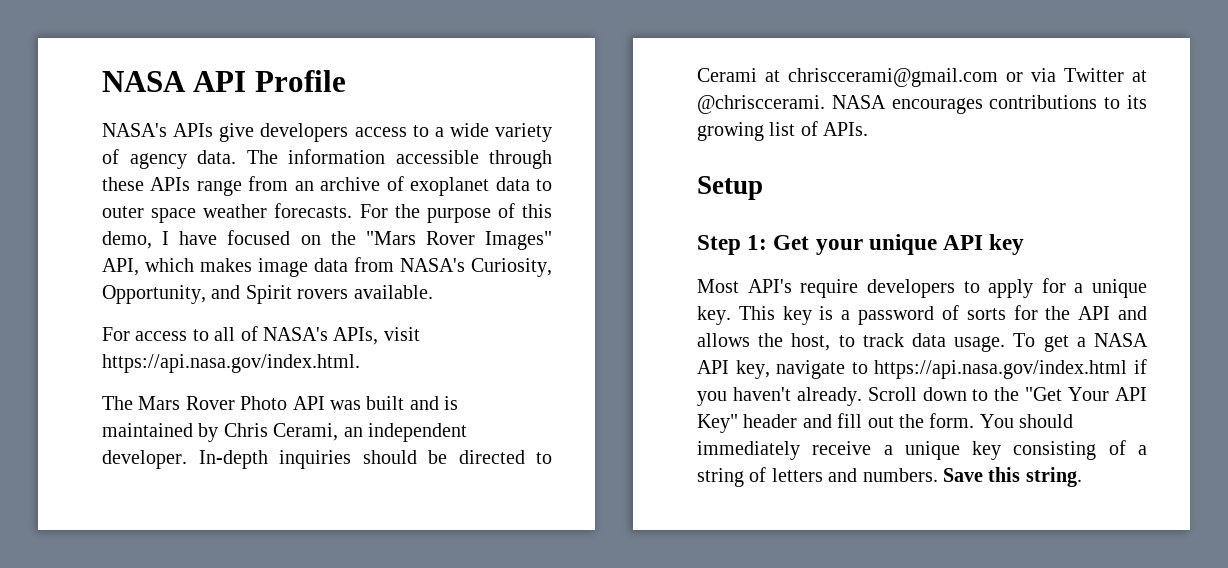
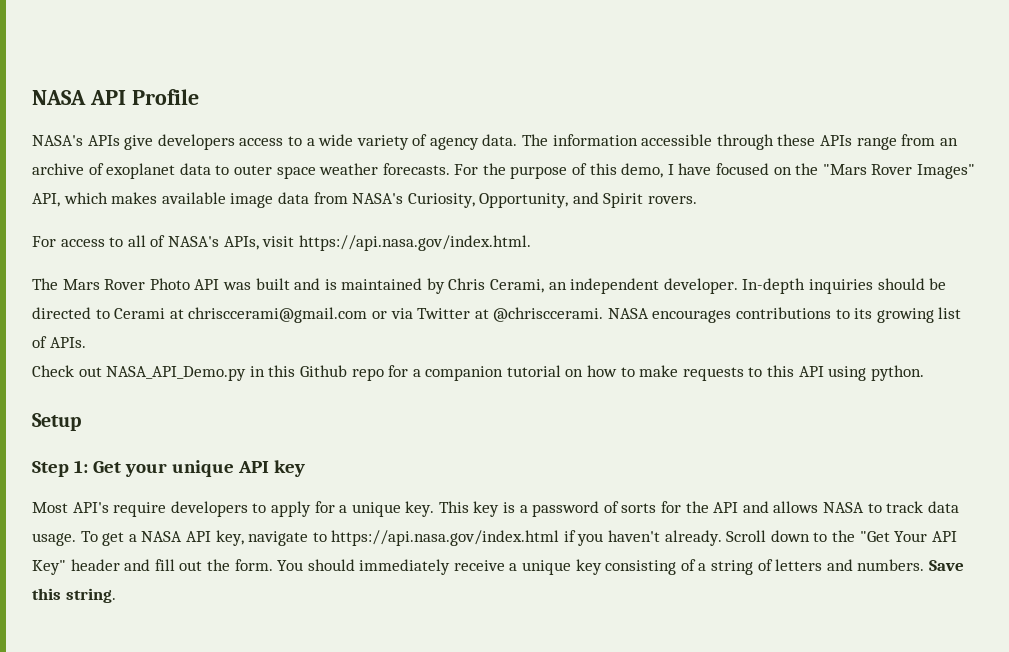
- For the purpose of this demo, I have focused on the "Mars Rover Images" API, which makes image data from NASA's Curiosity, Opportunity, and Spirit rovers available.
+ For the purpose of this demo, I have focused on the "Mars Rover Images" API, which makes available image data from NASA's Curiosity, Opportunity, and Spirit rovers.
+ Check out NASA_API_Demo.py in this Github repo for a companion tutorial on how to make requests to this API using python.
- This key is a password of sorts for the API and allows the host, to track data usage.
+ This key is a password of sorts for the API and allows NASA to track data usage.

